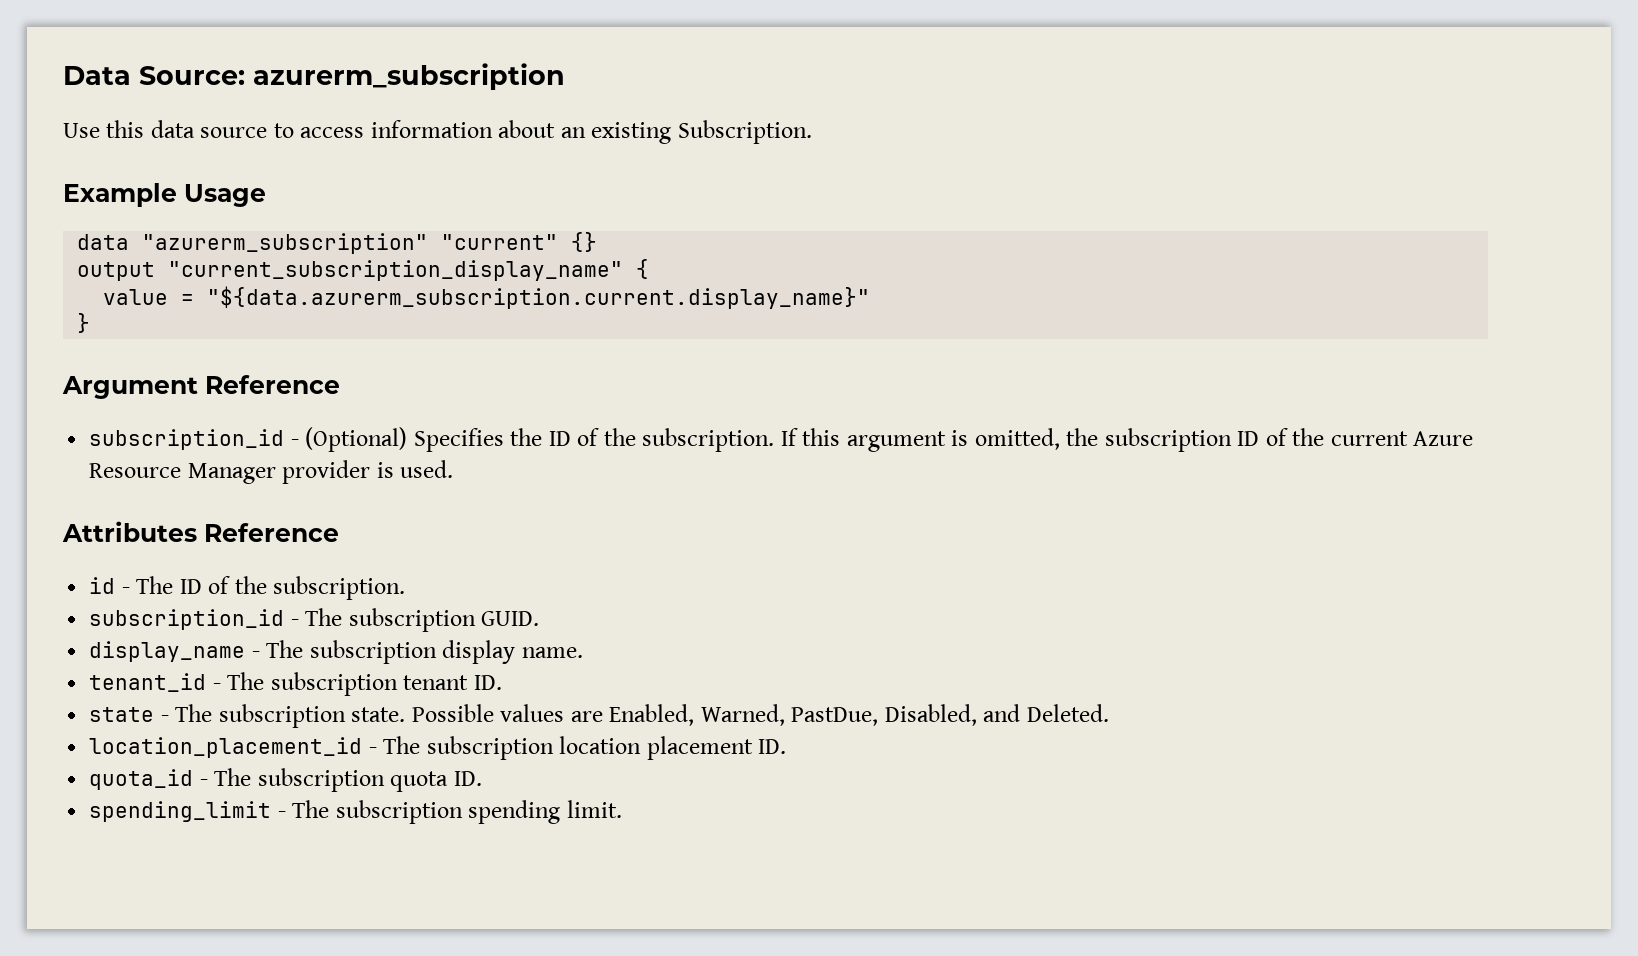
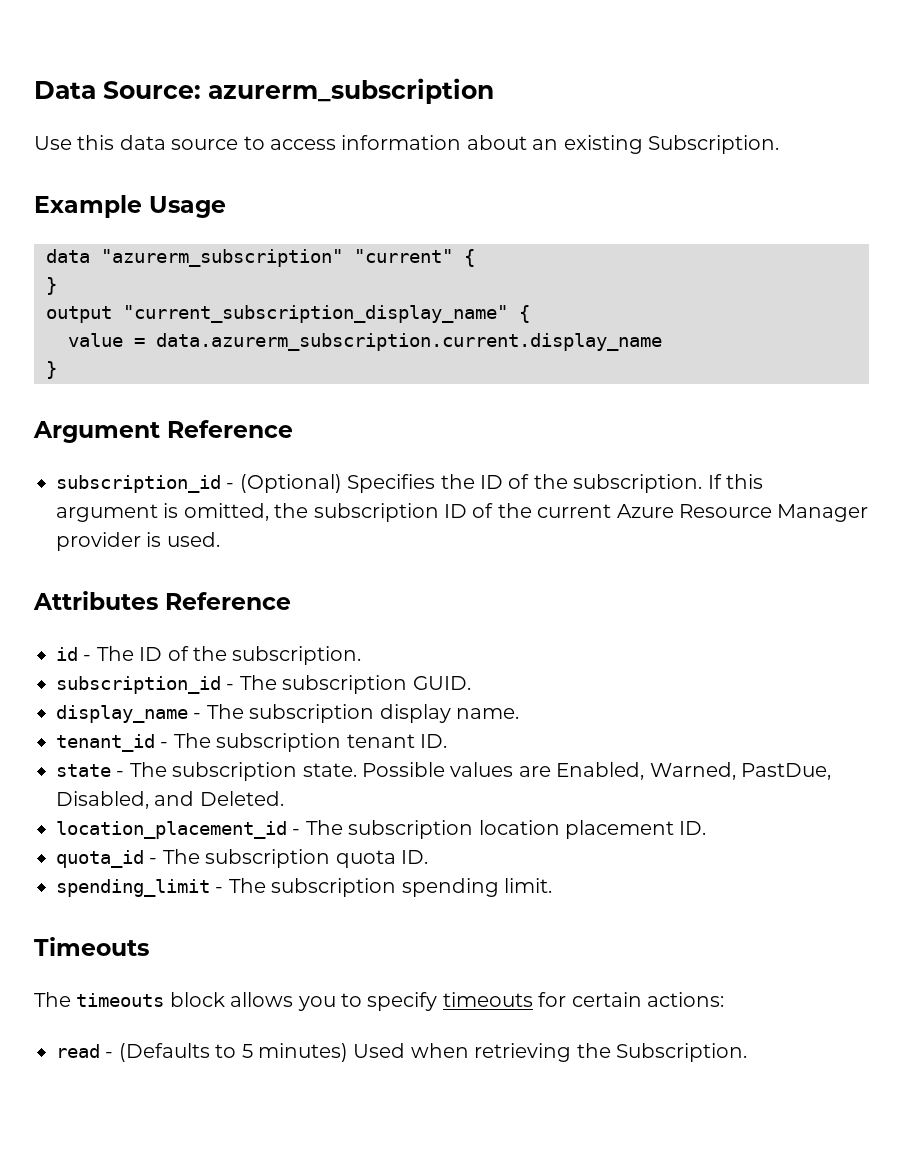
- data "azurerm_subscription" "current" {}
+ data "azurerm_subscription" "current" {
+ }
- value = "${data.azurerm_subscription.current.display_name}"
+ value = data.azurerm_subscription.current.display_name
+ Timeouts
+ The timeouts block allows you to specify timeouts for certain actions:
+ read - (Defaults to 5 minutes) Used when retrieving the Subscription.

